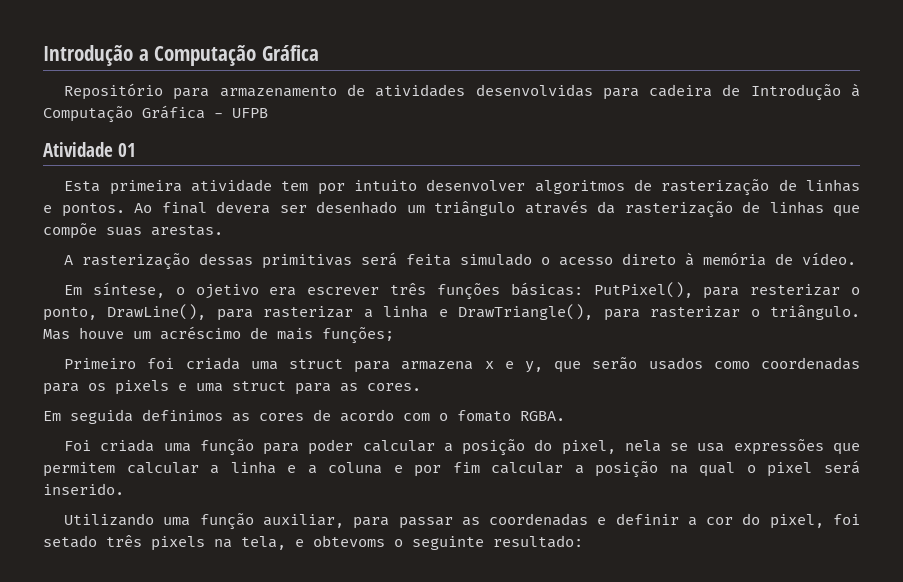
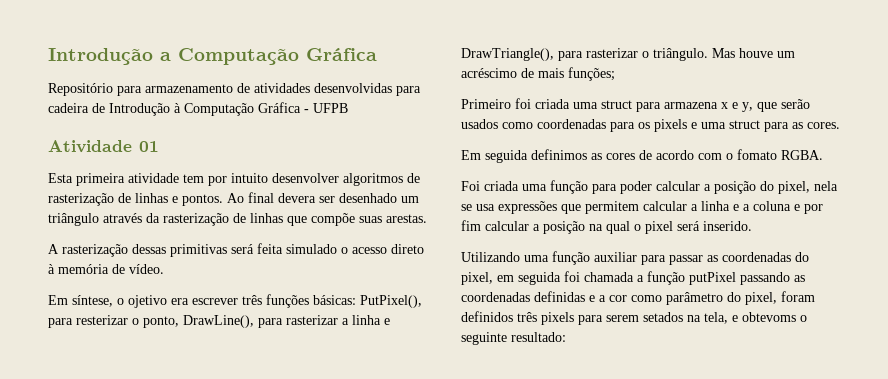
- Utilizando uma função auxiliar, para passar as coordenadas e definir a cor do pixel, foi setado três pixels na tela, e obtevoms o seguinte resultado:
+ Utilizando uma função auxiliar para passar as coordenadas do pixel, em seguida foi chamada a função putPixel passando as coordenadas definidas e a cor como parâmetro do pixel, foram definidos três pixels para serem setados na tela, e obtevoms o seguinte resultado:

